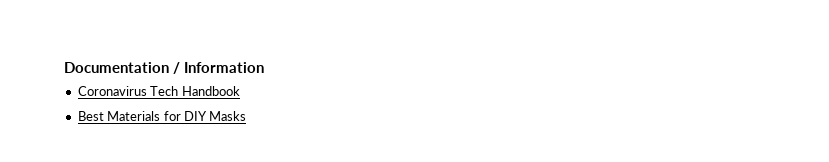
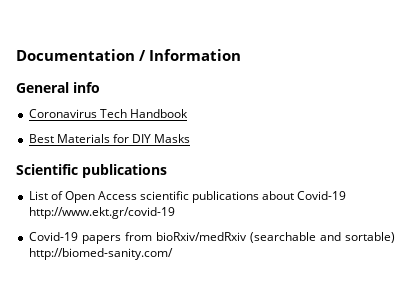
+ General info
+ Scientific publications
+ List of Open Access scientific publications about Covid-19 http://www.ekt.gr/covid-19
+ Covid-19 papers from bioRxiv/medRxiv (searchable and sortable) http://biomed-sanity.com/

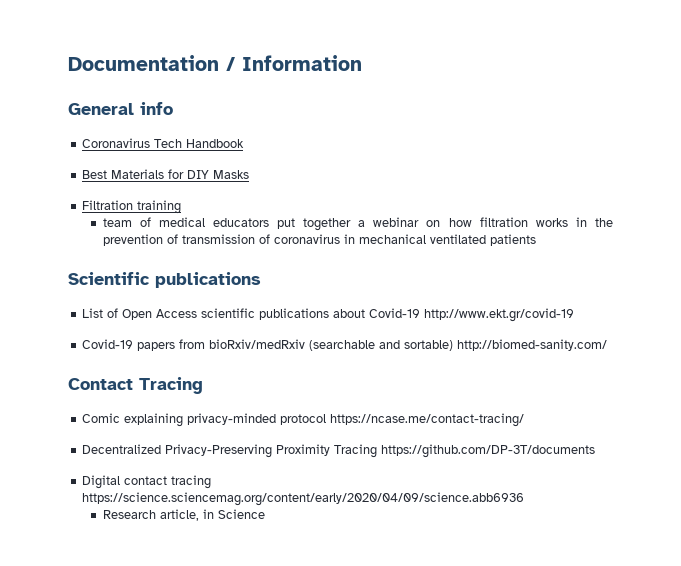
+ Filtration training
+ team of medical educators put together a webinar on how filtration works in the prevention of transmission of coronavirus in mechanical ventilated patients
+ Contact Tracing
+ Comic explaining privacy-minded protocol https://ncase.me/contact-tracing/
+ Decentralized Privacy-Preserving Proximity Tracing https://github.com/DP-3T/documents
+ Digital contact tracing https://science.sciencemag.org/content/early/2020/04/09/science.abb6936
+ Research article, in Science

